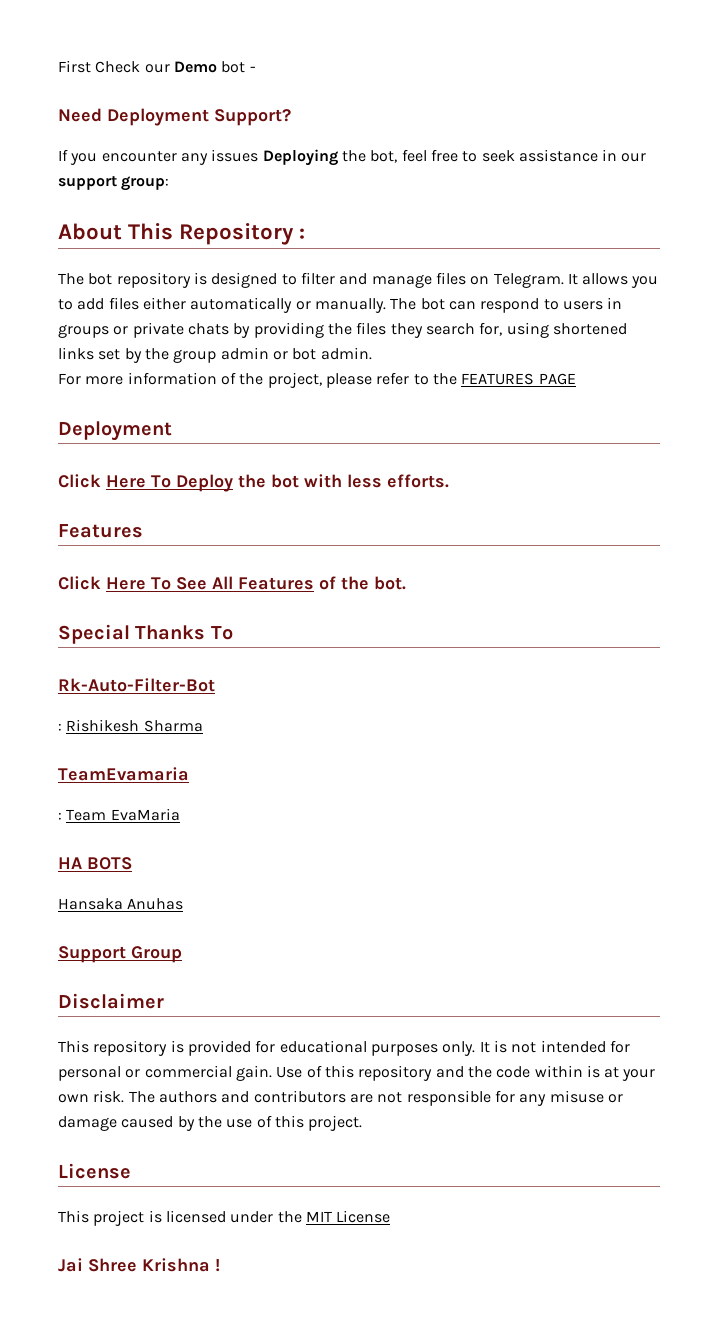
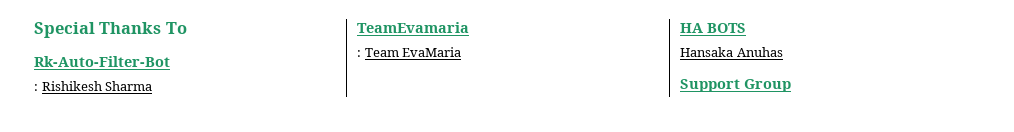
- First Check our Demo bot -
- Need Deployment Support?
- If you encounter any issues Deploying the bot, feel free to seek assistance in our support group:
- About This Repository :
- The bot repository is designed to filter and manage files on Telegram. It allows you to add files either automatically or manually. The bot can respond to users in groups or private chats by providing the files they search for, using shortened links set by the group admin or bot admin.
- For more information of the project, please refer to the FEATURES PAGE
- Deployment
- Click Here To Deploy the bot with less efforts.
- Features
- Click Here To See All Features of the bot.
- Disclaimer
- This repository is provided for educational purposes only. It is not intended for personal or commercial gain. Use of this repository and the code within is at your own risk. The authors and contributors are not responsible for any misuse or damage caused by the use of this project.
- License
- This project is licensed under the MIT License
- Jai Shree Krishna !

